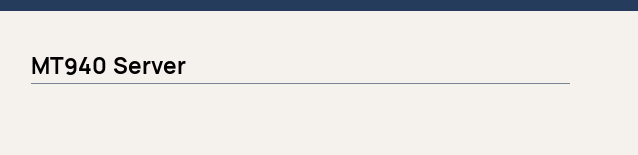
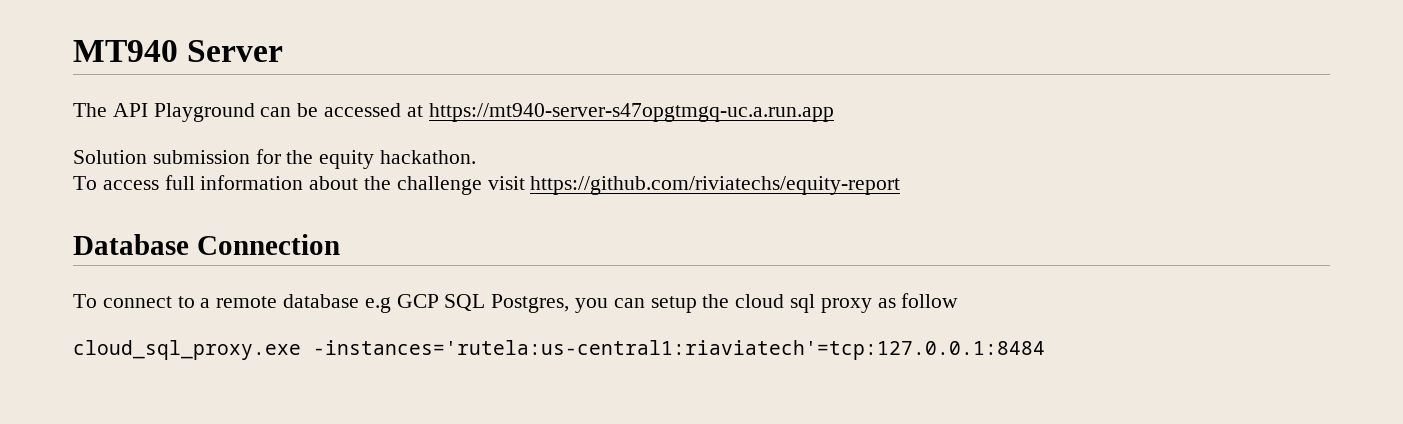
+ The API Playground can be accessed at https://mt940-server-s47opgtmgq-uc.a.run.app
+ Solution submission for the equity hackathon.
+ To access full information about the challenge visit https://github.com/riviatechs/equity-report
+ Database Connection
+ To connect to a remote database e.g GCP SQL Postgres, you can setup the cloud sql proxy as follow
+ cloud_sql_proxy.exe -instances='rutela:us-central1:riaviatech'=tcp:127.0.0.1:8484

